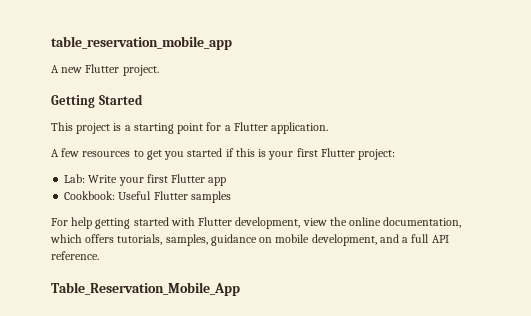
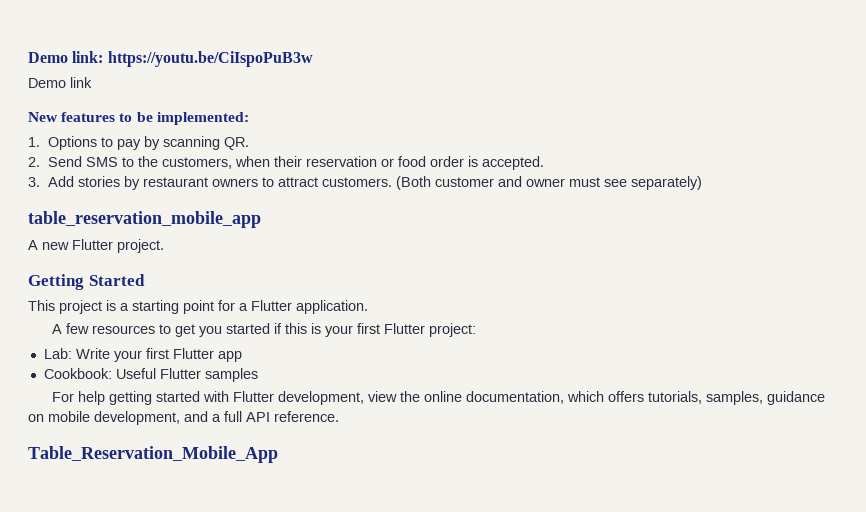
+ Demo link: https://youtu.be/CiIspoPuB3w
+ Demo link
+ New features to be implemented:
+ 1. Options to pay by scanning QR.
+ 2. Send SMS to the customers, when their reservation or food order is accepted.
+ 3. Add stories by restaurant owners to attract customers. (Both customer and owner must see separately)

